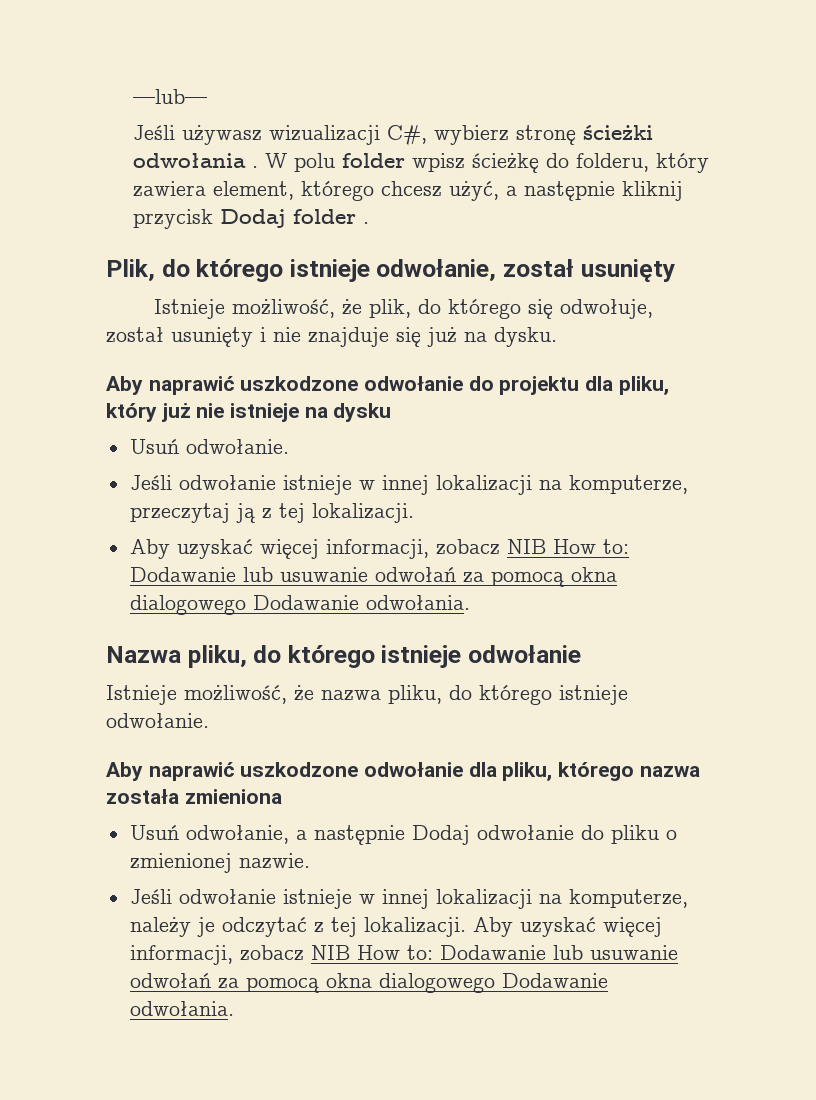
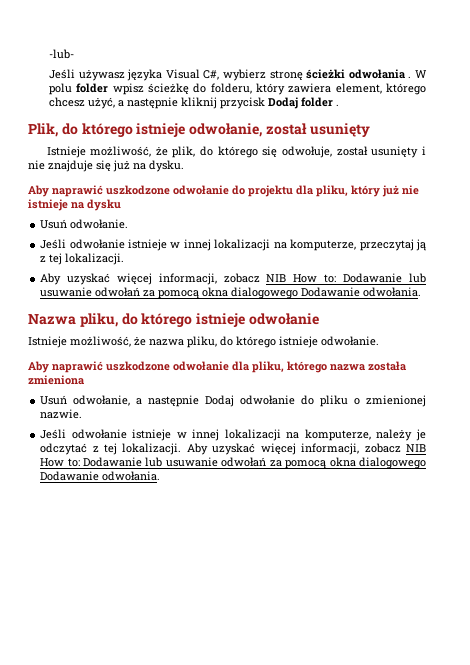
- —lub—
+ -lub-
- Jeśli używasz wizualizacji C#, wybierz stronę ścieżki odwołania .
+ Jeśli używasz języka Visual C#, wybierz stronę ścieżki odwołania .

